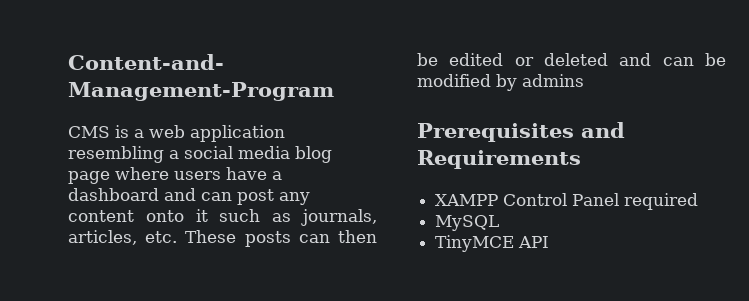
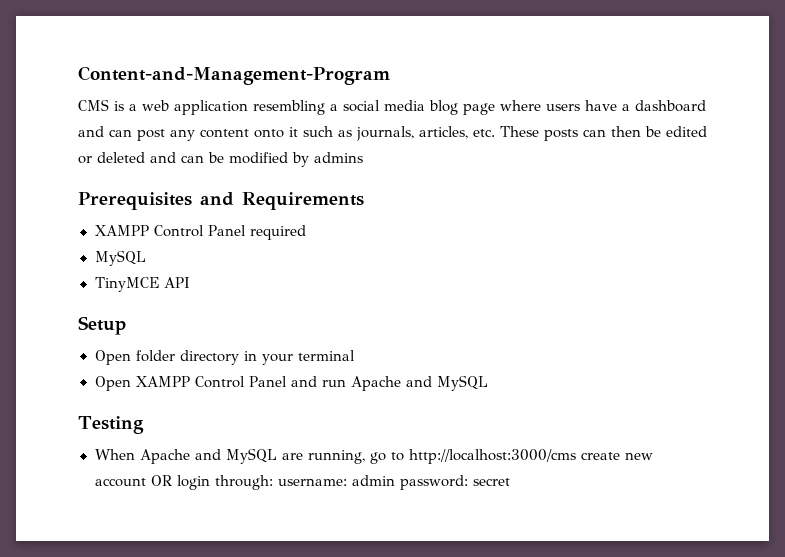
+ Setup
+ Open folder directory in your terminal
+ Open XAMPP Control Panel and run Apache and MySQL
+ Testing
+ When Apache and MySQL are running, go to http://localhost:3000/cms create new account OR login through: username: admin password: secret

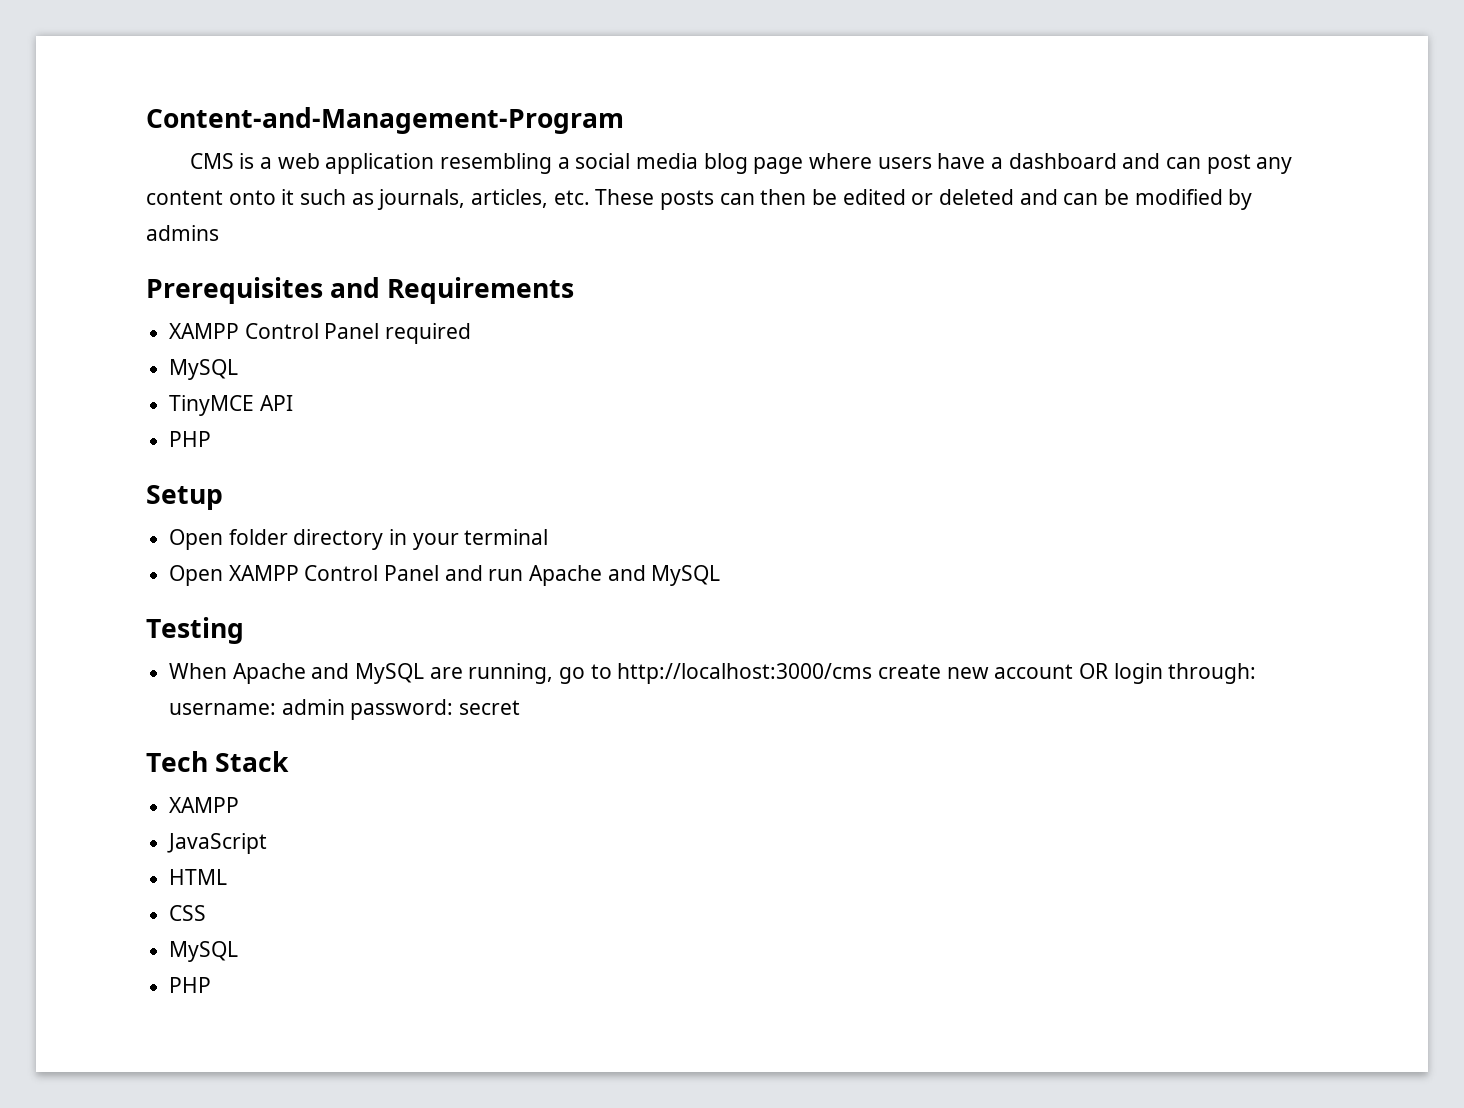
  TinyMCE API
+ PHP
+ Tech Stack
+ XAMPP
+ JavaScript
+ HTML
+ CSS
+ MySQL
+ PHP

